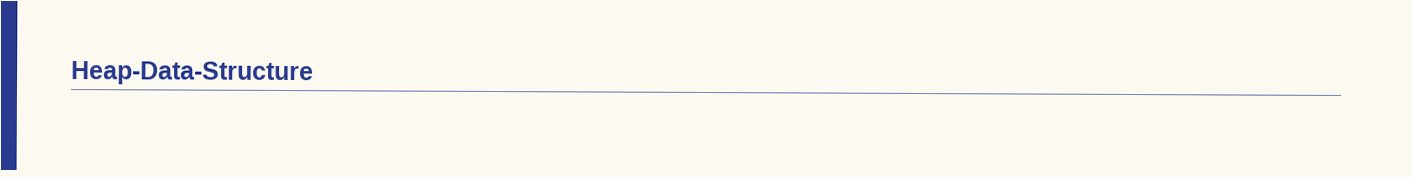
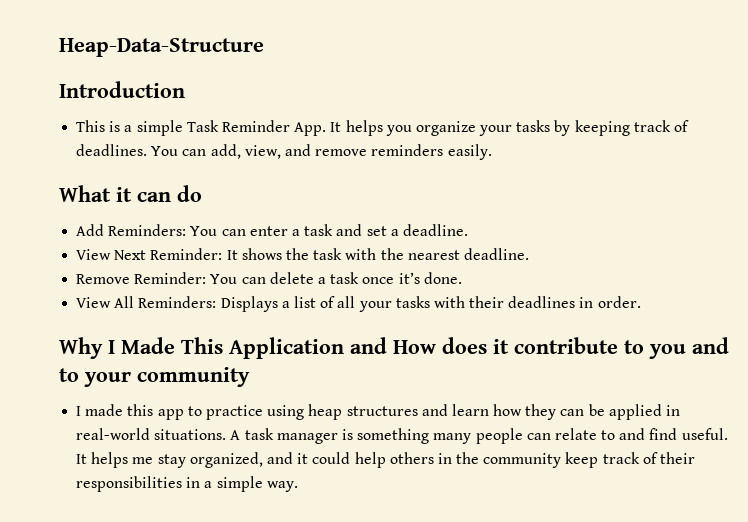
+ Introduction
+ This is a simple Task Reminder App. It helps you organize your tasks by keeping track of deadlines. You can add, view, and remove reminders easily.
+ What it can do
+ Add Reminders: You can enter a task and set a deadline.
+ View Next Reminder: It shows the task with the nearest deadline.
+ Remove Reminder: You can delete a task once it’s done.
+ View All Reminders: Displays a list of all your tasks with their deadlines in order.
+ Why I Made This Application and How does it contribute to you and to your community
+ I made this app to practice using heap structures and learn how they can be applied in real-world situations. A task manager is something many people can relate to and find useful. It helps me stay organized, and it could help others in the community keep track of their responsibilities in a simple way.

